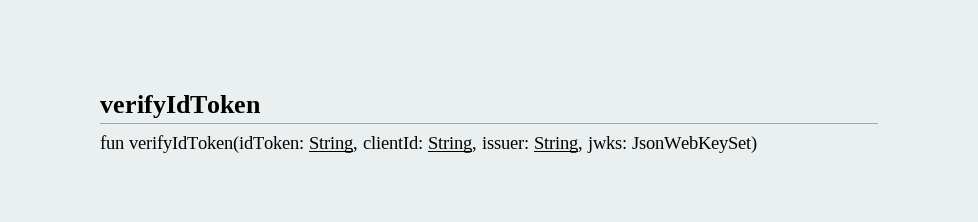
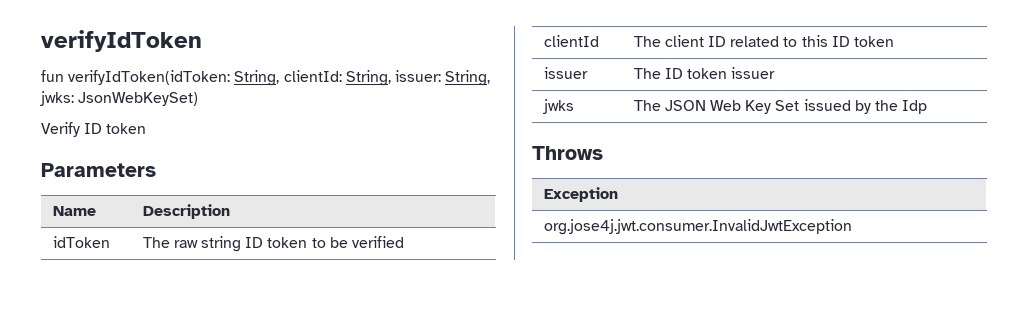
+ Verify ID token
+ Parameters
+ Name | Description
+ idToken | The raw string ID token to be verified
+ clientId | The client ID related to this ID token
+ issuer | The ID token issuer
+ jwks | The JSON Web Key Set issued by the Idp
+ Throws
+ Exception
+ org.jose4j.jwt.consumer.InvalidJwtException

